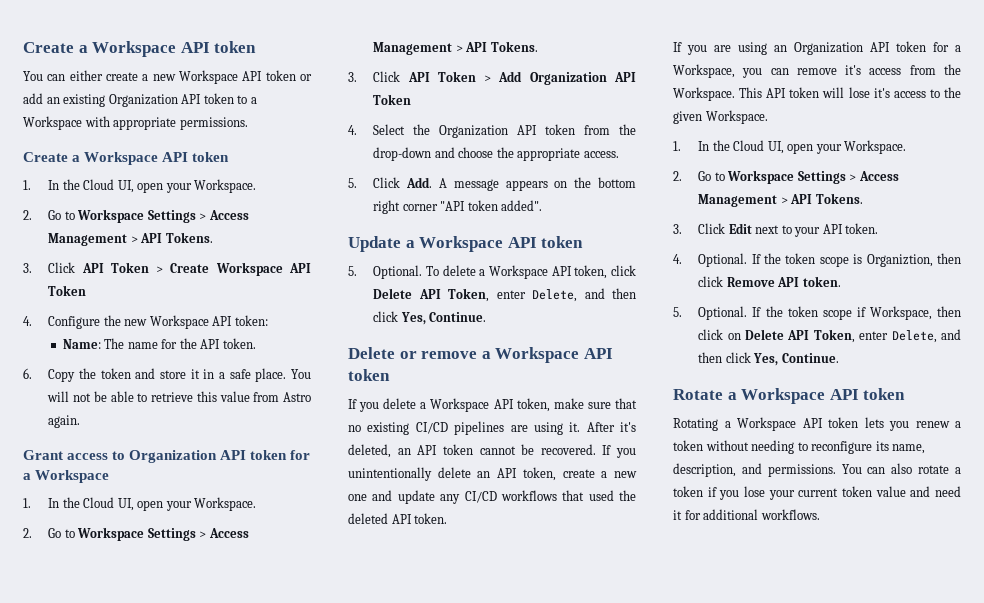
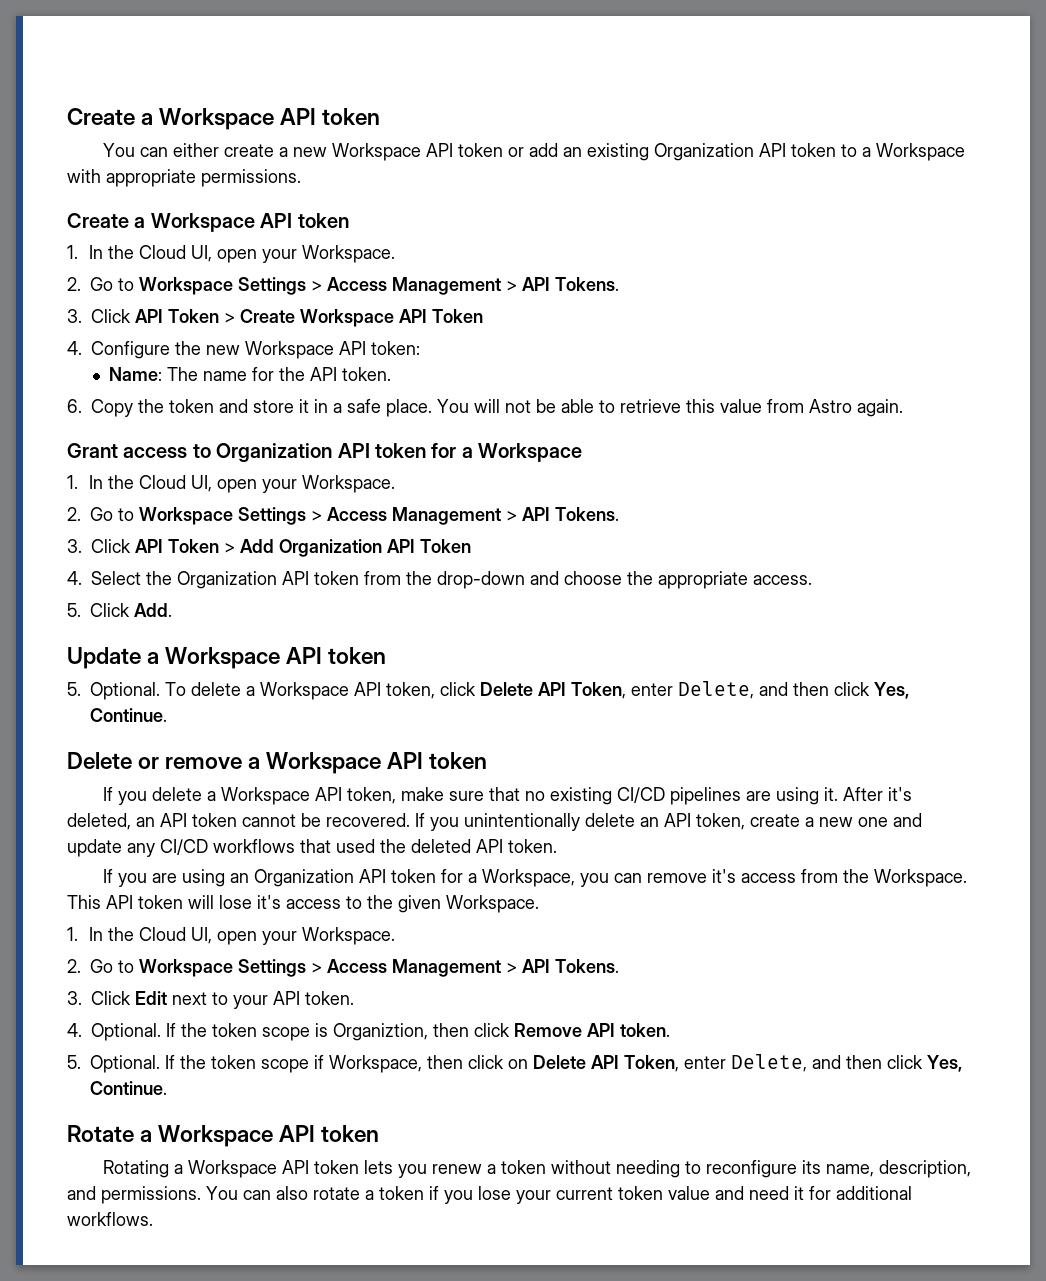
- 5. Click Add. A message appears on the bottom right corner "API token added".
+ 5. Click Add.

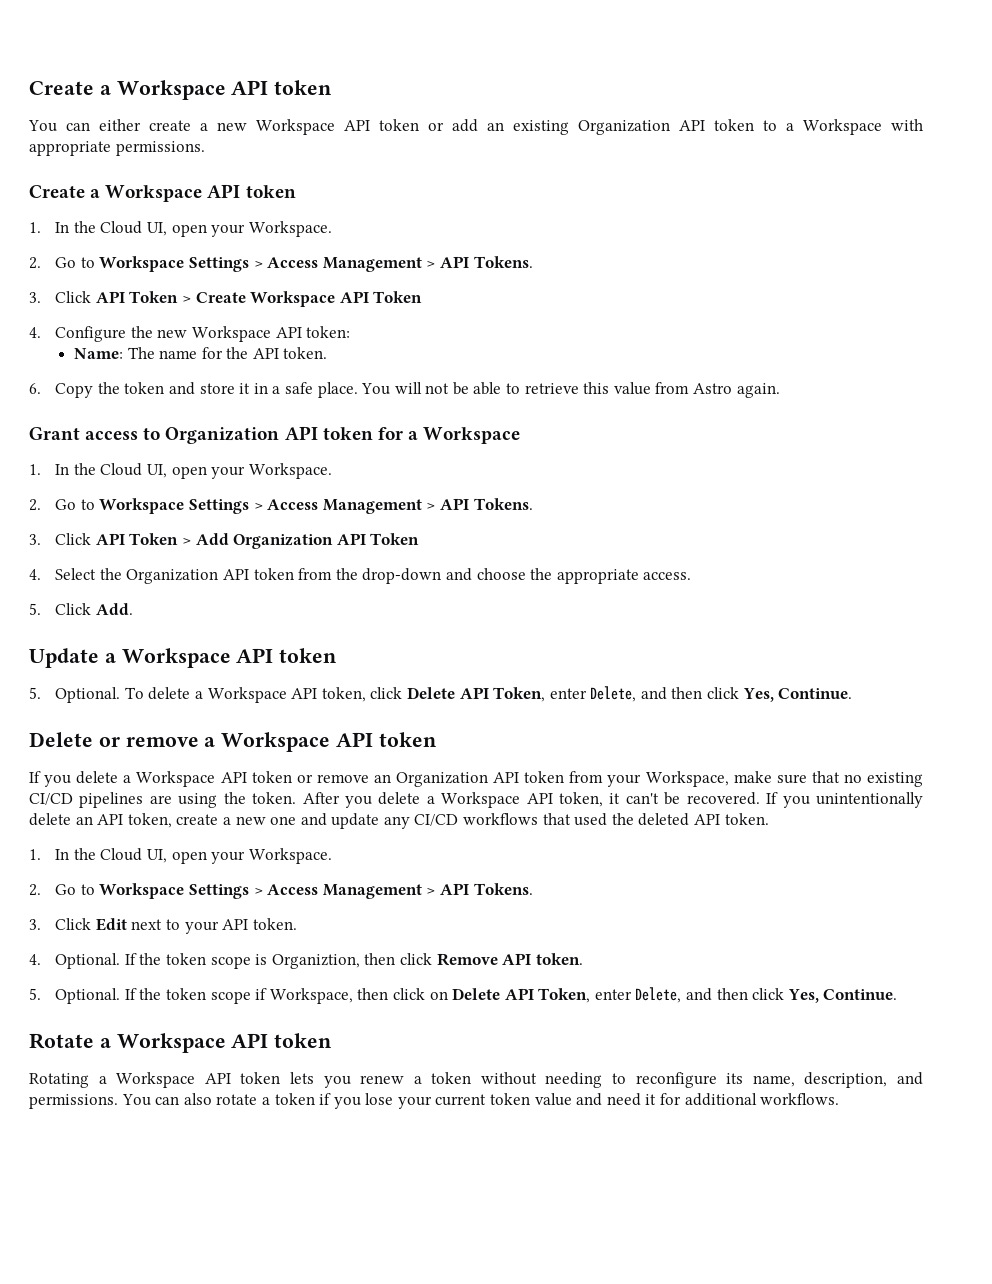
- If you delete a Workspace API token, make sure that no existing CI/CD pipelines are using it. After it's deleted, an API token cannot be recovered.
+ If you delete a Workspace API token or remove an Organization API token from your Workspace, make sure that no existing CI/CD pipelines are using the token. After you delete a Workspace API token, it can't be recovered.
- If you are using an Organization API token for a Workspace, you can remove it's access from the Workspace. This API token will lose it's access to the given Workspace.

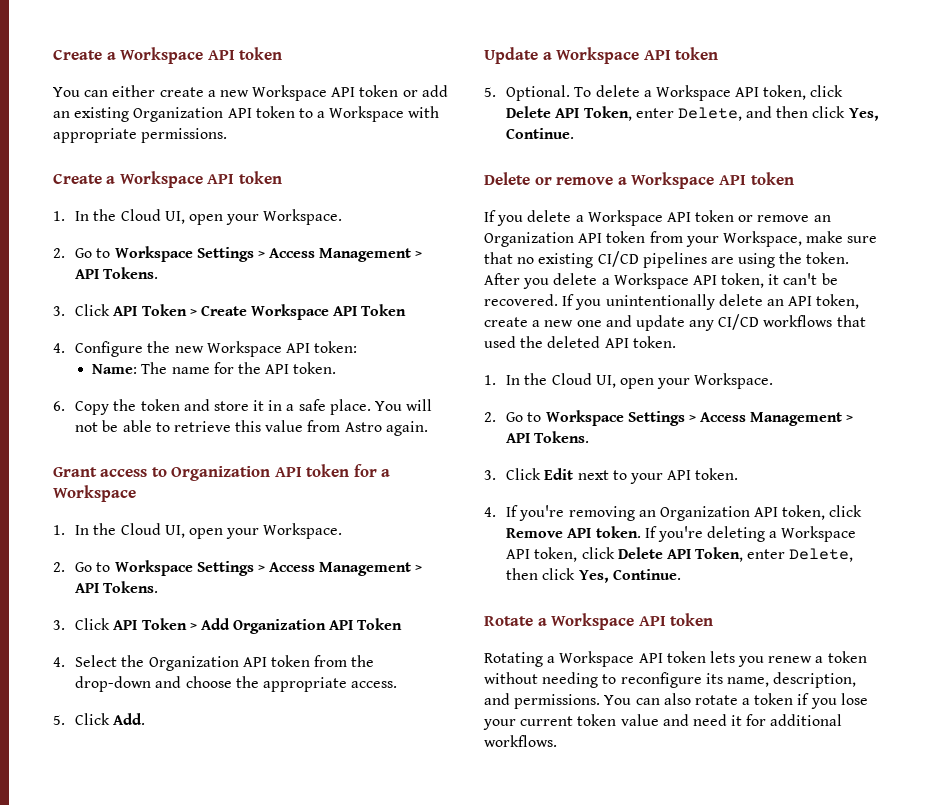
- 4. Optional. If the token scope is Organiztion, then click Remove API token.
- 5. Optional. If the token scope if Workspace, then click on Delete API Token, enter Delete, and then click Yes, Continue.
+ 4. If you're removing an Organization API token, click Remove API token. If you're deleting a Workspace API token, click Delete API Token, enter Delete, then click Yes, Continue.

